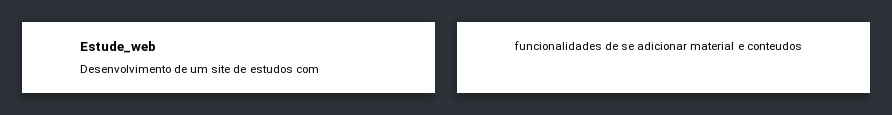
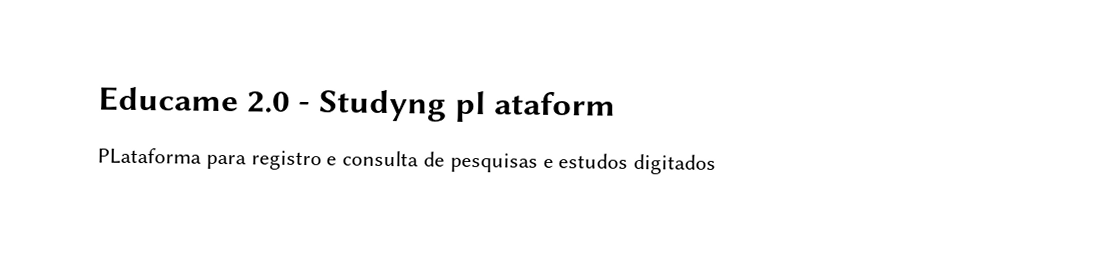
- Estude_web
- Desenvolvimento de um site de estudos com funcionalidades de se adicionar material e conteudos
+ Educame 2.0 - Studyng pl ataform
+ PLataforma para registro e consulta de pesquisas e estudos digitados

